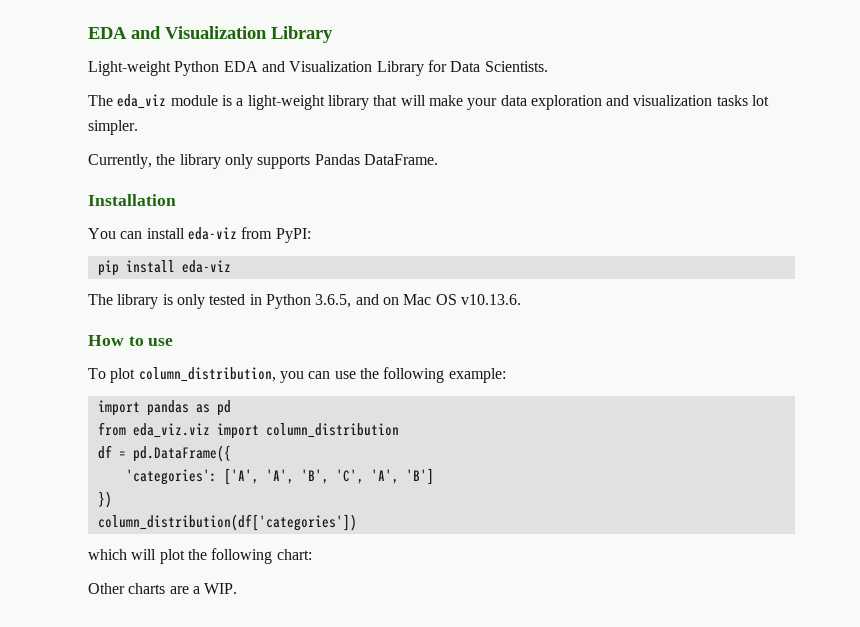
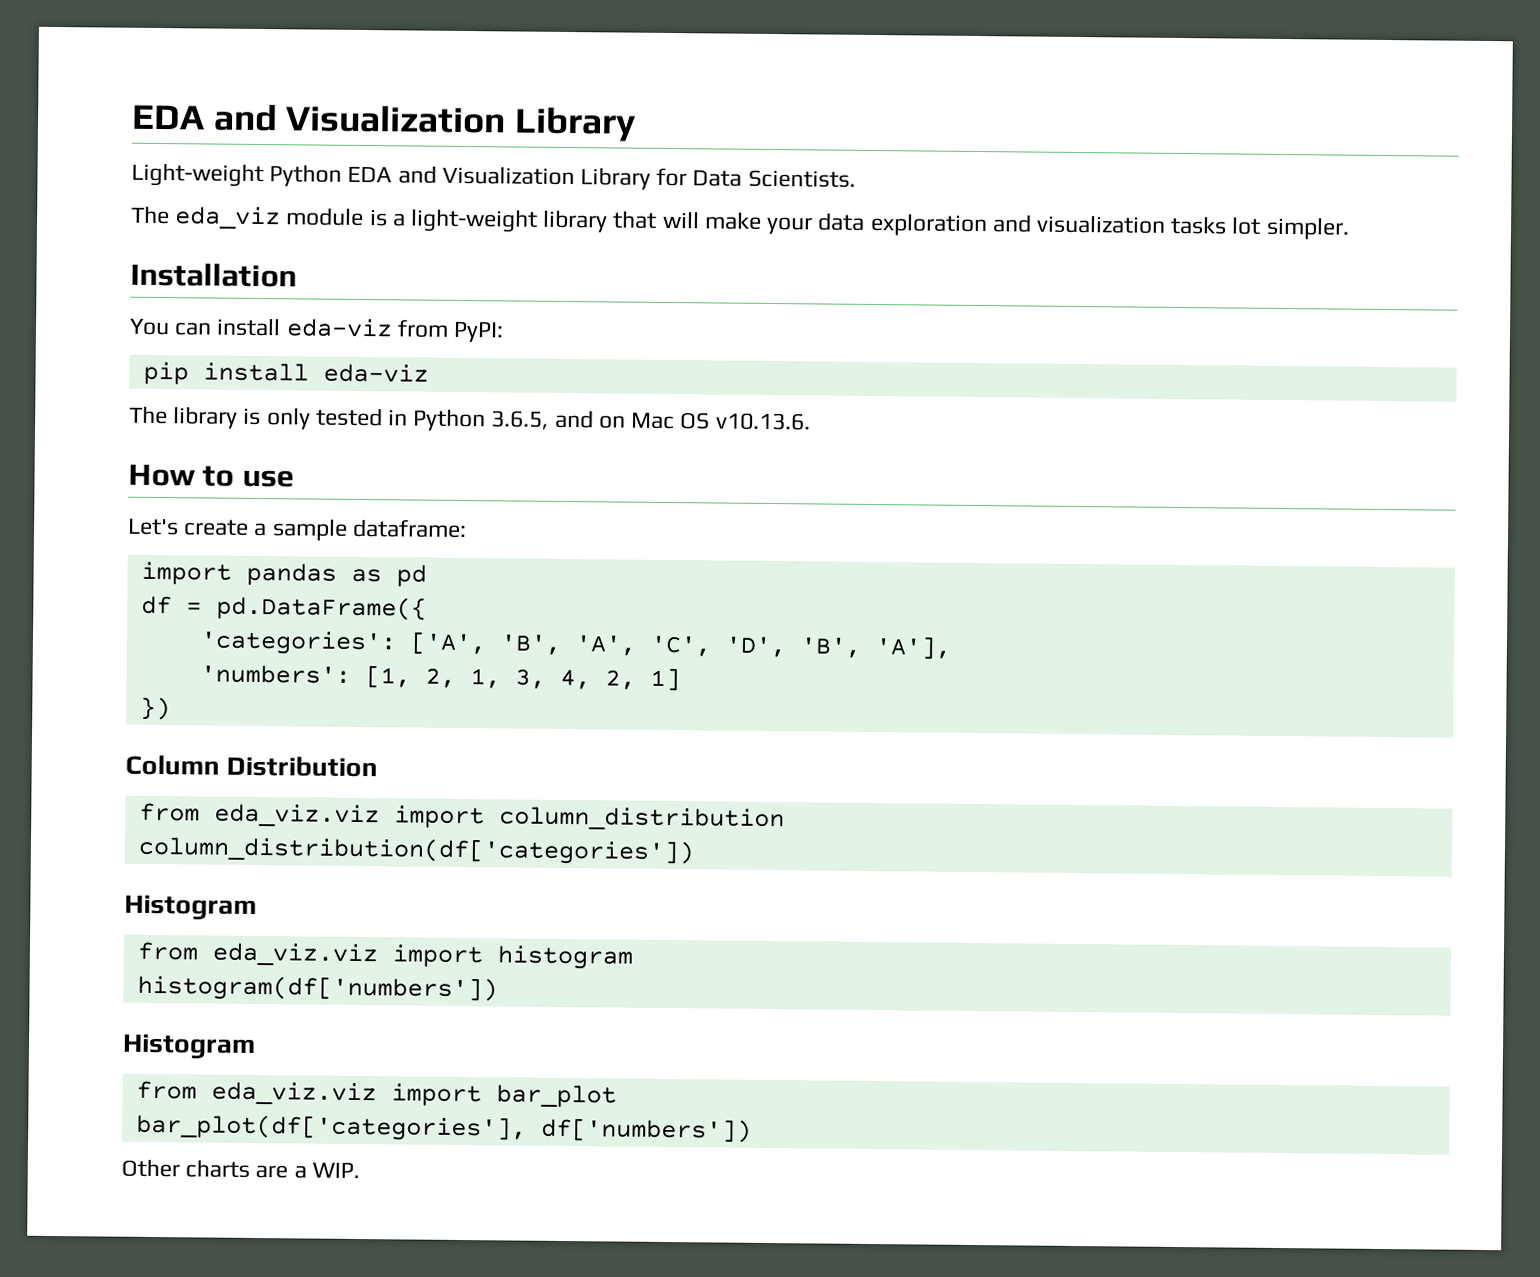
- Currently, the library only supports Pandas DataFrame.
- To plot column_distribution, you can use the following example:
+ Let's create a sample dataframe:
- from eda_viz.viz import column_distribution
- 'categories': ['A', 'A', 'B', 'C', 'A', 'B']
+ 'categories': ['A', 'B', 'A', 'C', 'D', 'B', 'A'],
+ 'numbers': [1, 2, 1, 3, 4, 2, 1]
  })
+ Column Distribution
+ from eda_viz.viz import column_distribution
  column_distribution(df['categories'])
- which will plot the following chart:
+ Histogram
+ from eda_viz.viz import histogram
+ histogram(df['numbers'])
+ Histogram
+ from eda_viz.viz import bar_plot
+ bar_plot(df['categories'], df['numbers'])

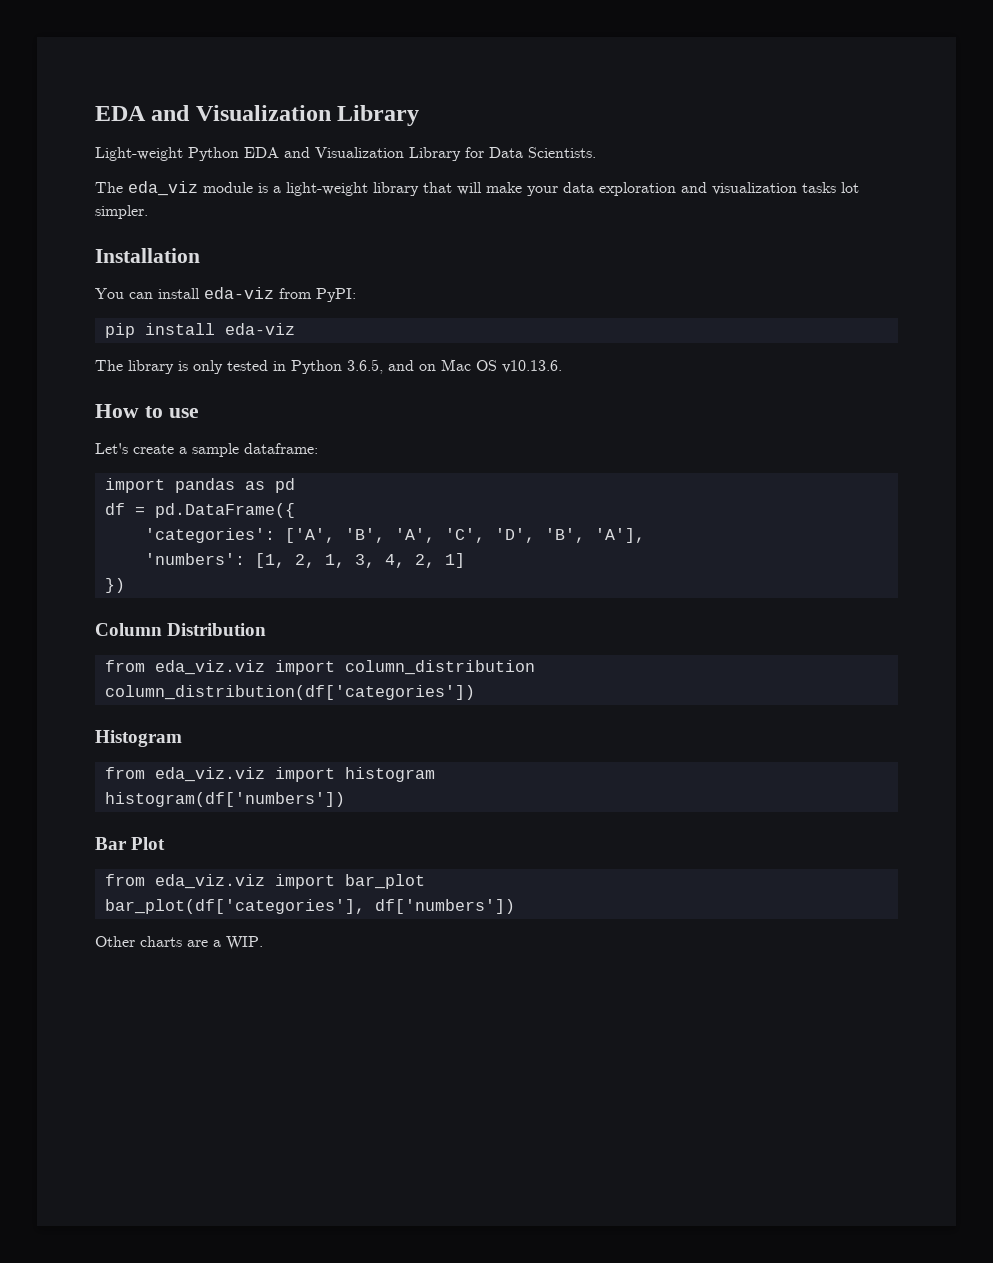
  histogram(df['numbers'])
- Histogram
+ Bar Plot

